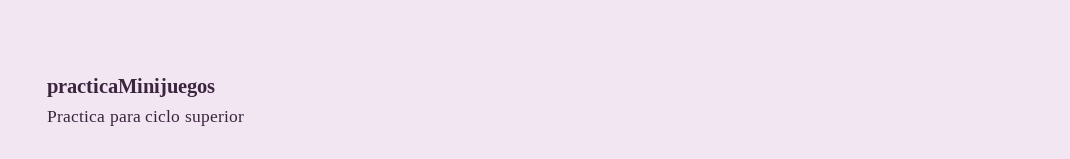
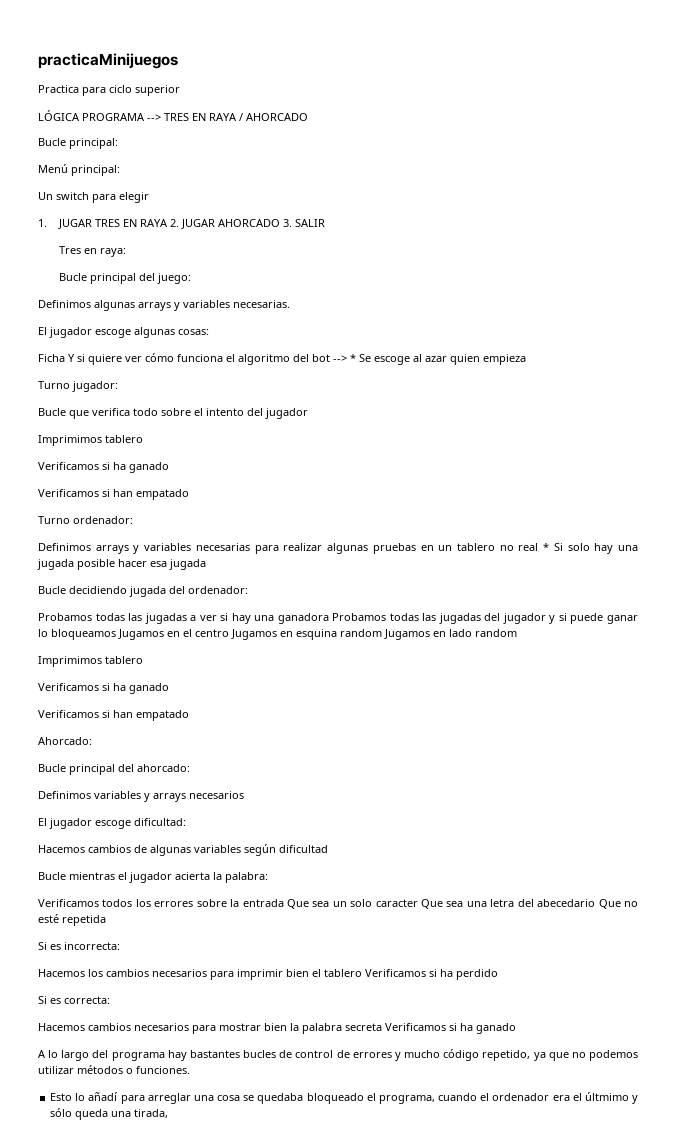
+ LÓGICA PROGRAMA --> TRES EN RAYA / AHORCADO
+ Bucle principal:
+ Menú principal:
+ Un switch para elegir
+ 1. JUGAR TRES EN RAYA 2. JUGAR AHORCADO 3. SALIR
+ Tres en raya:
+ Bucle principal del juego:
+ Definimos algunas arrays y variables necesarias.
+ El jugador escoge algunas cosas:
+ Ficha Y si quiere ver cómo funciona el algoritmo del bot --> * Se escoge al azar quien empieza
+ Turno jugador:
+ Bucle que verifica todo sobre el intento del jugador
+ Imprimimos tablero
+ Verificamos si ha ganado
+ Verificamos si han empatado
+ Turno ordenador:
+ Definimos arrays y variables necesarias para realizar algunas pruebas en un tablero no real * Si solo hay una jugada posible hacer esa jugada
+ Bucle decidiendo jugada del ordenador:
+ Probamos todas las jugadas a ver si hay una ganadora Probamos todas las jugadas del jugador y si puede ganar lo bloqueamos Jugamos en el centro Jugamos en esquina random Jugamos en lado random
+ Imprimimos tablero
+ Verificamos si ha ganado
+ Verificamos si han empatado
+ Ahorcado:
+ Bucle principal del ahorcado:
+ Definimos variables y arrays necesarios
+ El jugador escoge dificultad:
+ Hacemos cambios de algunas variables según dificultad
+ Bucle mientras el jugador acierta la palabra:
+ Verificamos todos los errores sobre la entrada Que sea un solo caracter Que sea una letra del abecedario Que no esté repetida
+ Si es incorrecta:
+ Hacemos los cambios necesarios para imprimir bien el tablero Verificamos si ha perdido
+ Si es correcta:
+ Hacemos cambios necesarios para mostrar bien la palabra secreta Verificamos si ha ganado
+ A lo largo del programa hay bastantes bucles de control de errores y mucho código repetido, ya que no podemos utilizar métodos o funciones.
+ Esto lo añadí para arreglar una cosa se quedaba bloqueado el programa, cuando el ordenador era el últmimo y sólo queda una tirada,

